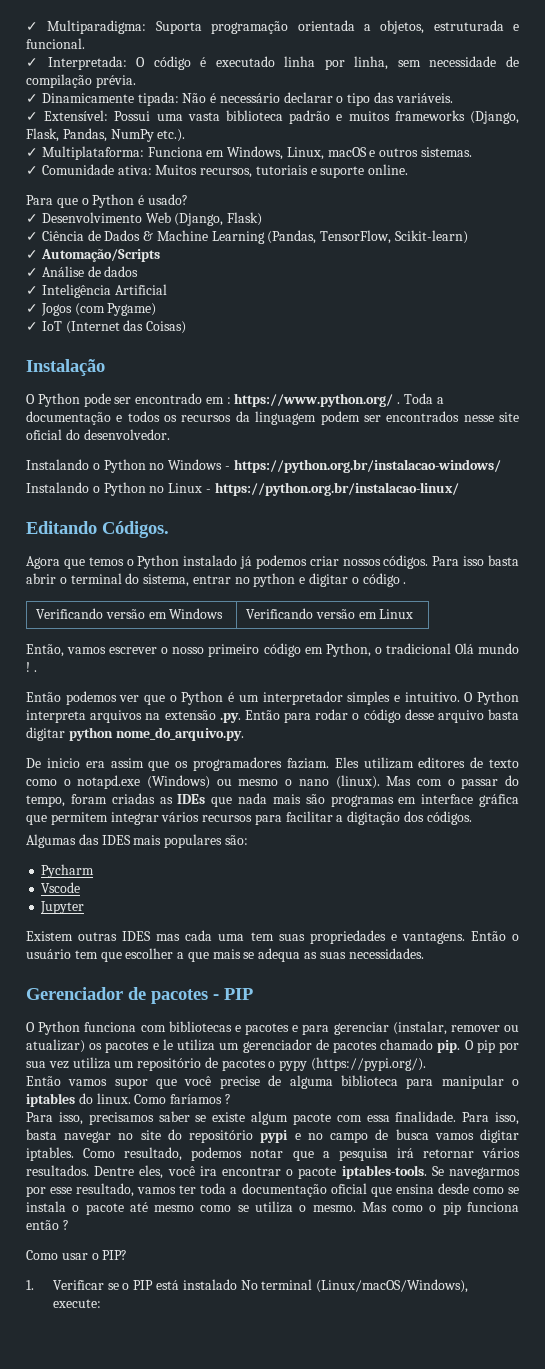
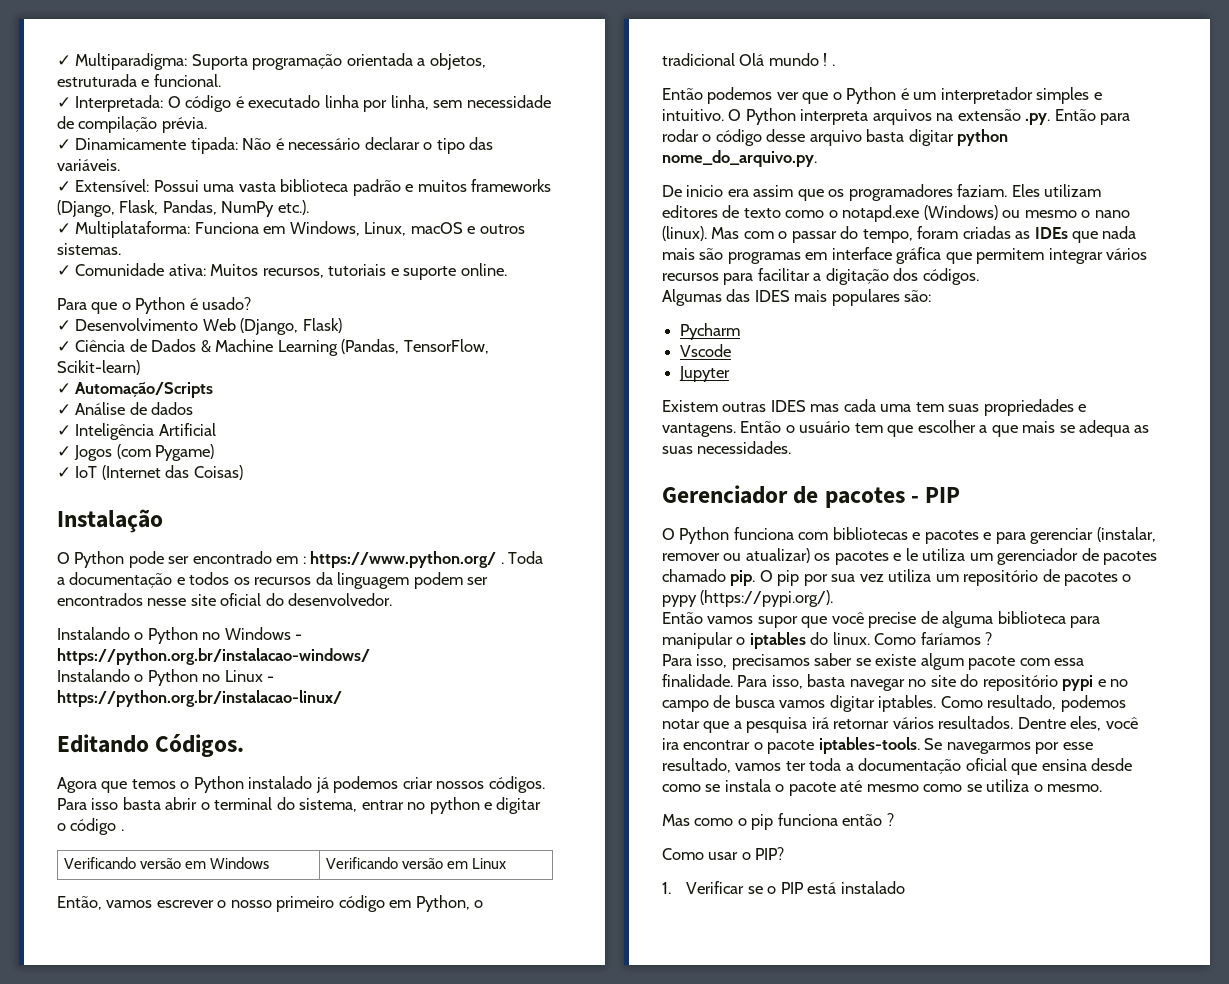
- Se navegarmos por esse resultado, vamos ter toda a documentação oficial que ensina desde como se instala o pacote até mesmo como se utiliza o mesmo. Mas como o pip funciona então ?
+ Se navegarmos por esse resultado, vamos ter toda a documentação oficial que ensina desde como se instala o pacote até mesmo como se utiliza o mesmo.
+ Mas como o pip funciona então ?
- 1. Verificar se o PIP está instalado No terminal (Linux/macOS/Windows), execute:
+ 1. Verificar se o PIP está instalado

